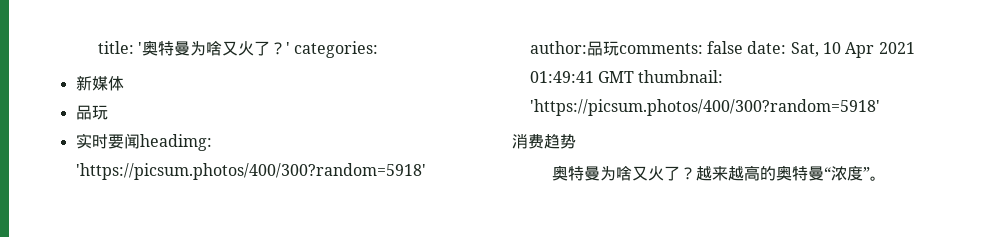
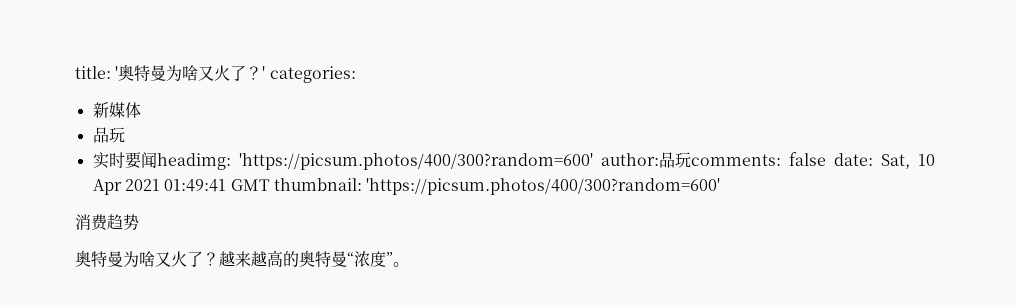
- 实时要闻headimg: 'https://picsum.photos/400/300?random=5918' author:品玩comments: false date: Sat, 10 Apr 2021 01:49:41 GMT thumbnail: 'https://picsum.photos/400/300?random=5918'
+ 实时要闻headimg: 'https://picsum.photos/400/300?random=600' author:品玩comments: false date: Sat, 10 Apr 2021 01:49:41 GMT thumbnail: 'https://picsum.photos/400/300?random=600'

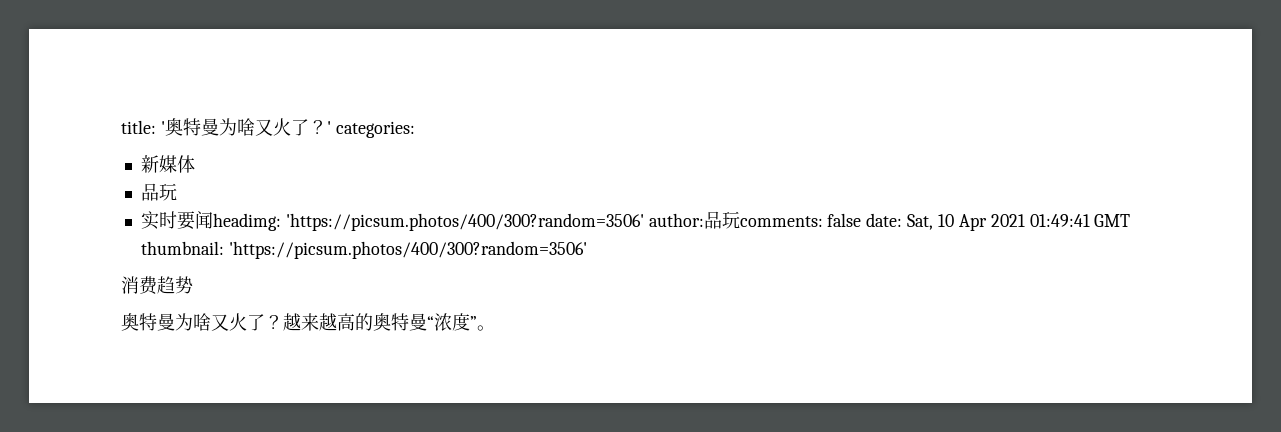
- 实时要闻headimg: 'https://picsum.photos/400/300?random=600' author:品玩comments: false date: Sat, 10 Apr 2021 01:49:41 GMT thumbnail: 'https://picsum.photos/400/300?random=600'
+ 实时要闻headimg: 'https://picsum.photos/400/300?random=3506' author:品玩comments: false date: Sat, 10 Apr 2021 01:49:41 GMT thumbnail: 'https://picsum.photos/400/300?random=3506'

